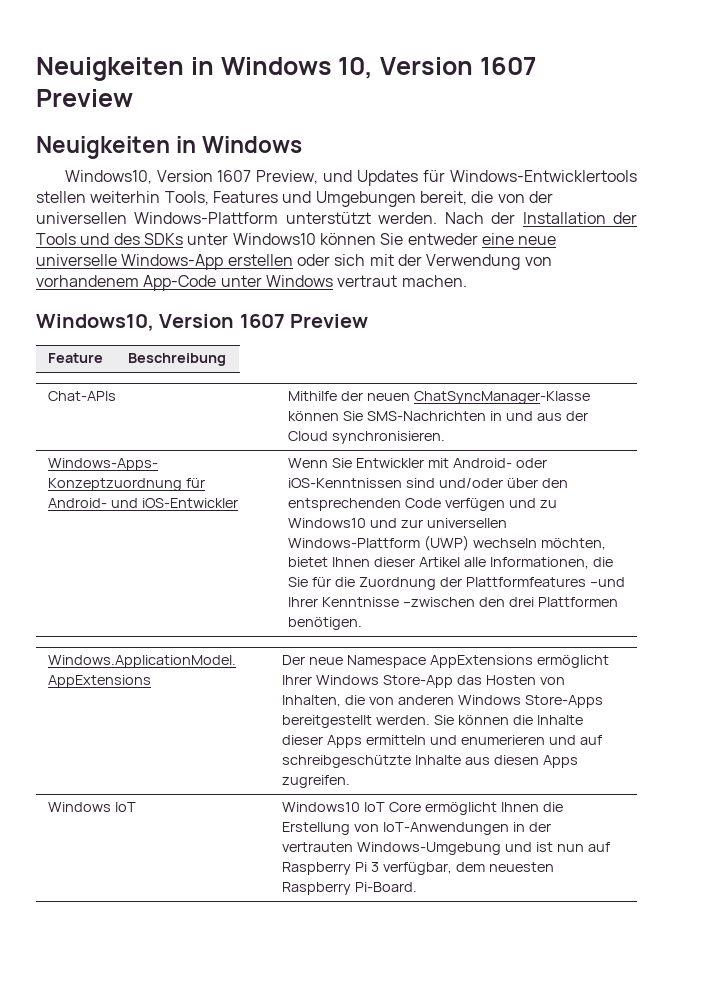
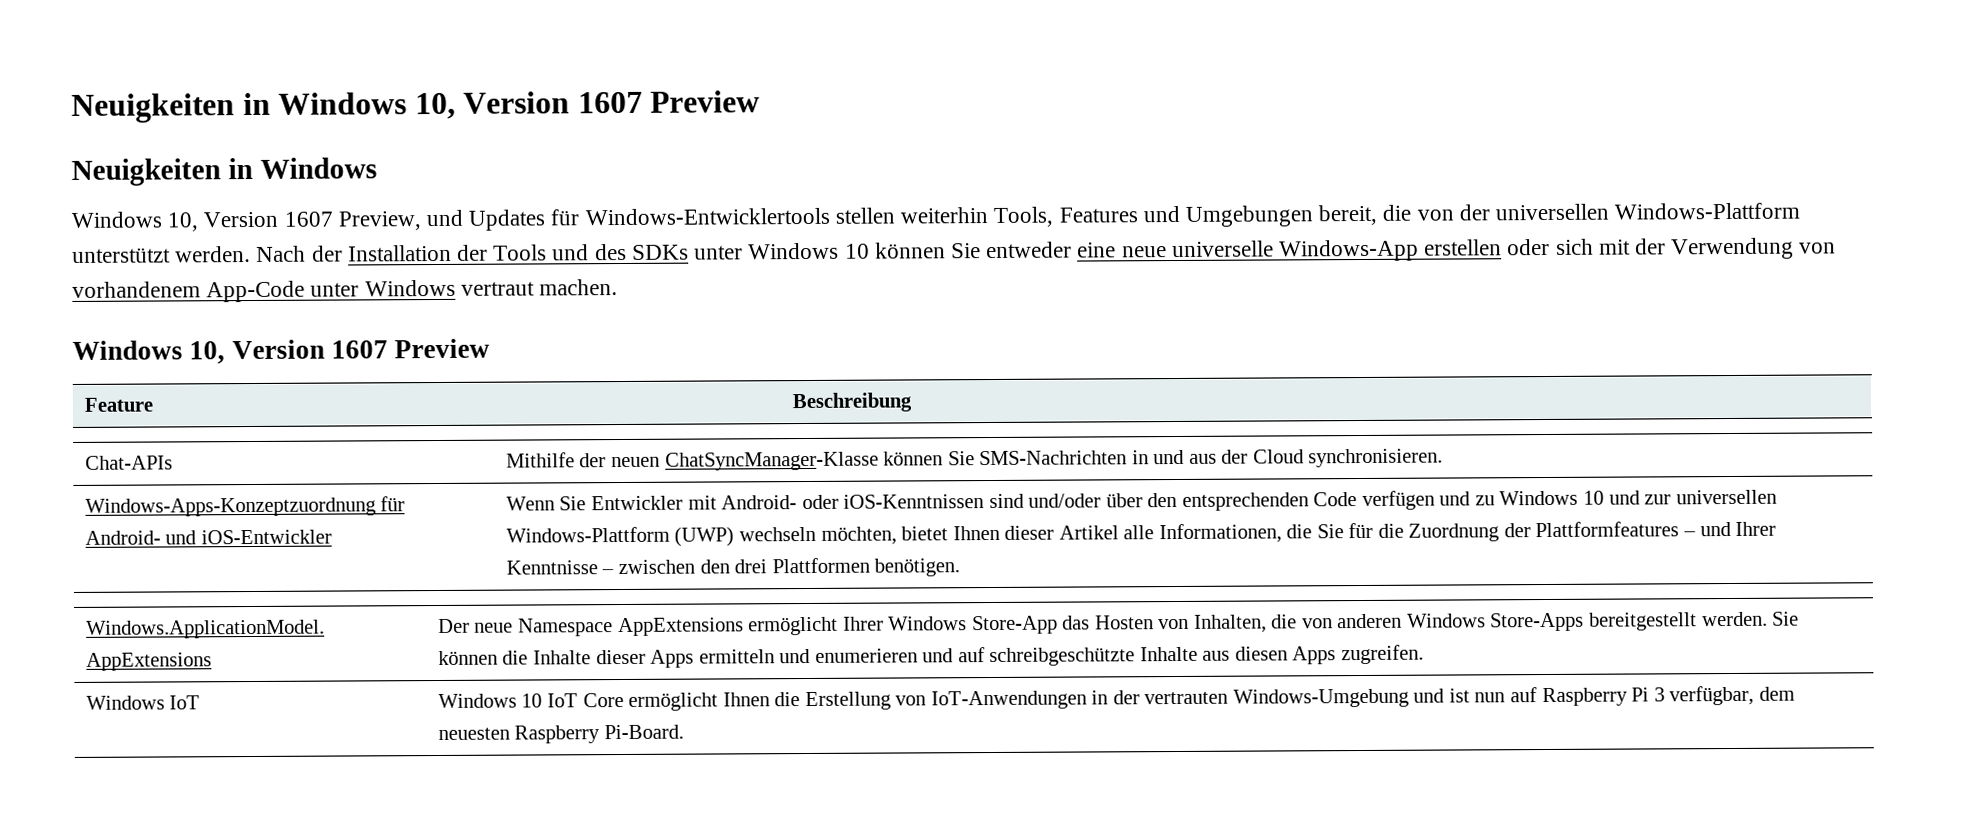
- Windows10, Version 1607 Preview, und Updates für Windows-Entwicklertools stellen weiterhin Tools, Features und Umgebungen bereit, die von der universellen Windows-Plattform unterstützt werden.
+ Windows 10, Version 1607 Preview, und Updates für Windows-Entwicklertools stellen weiterhin Tools, Features und Umgebungen bereit, die von der universellen Windows-Plattform unterstützt werden.
- Nach der Installation der Tools und des SDKs unter Windows10 können Sie entweder eine neue universelle Windows-App erstellen oder sich mit der Verwendung von vorhandenem App-Code unter Windows vertraut machen.
- Windows10, Version 1607 Preview
+ Nach der Installation der Tools und des SDKs unter Windows 10 können Sie entweder eine neue universelle Windows-App erstellen oder sich mit der Verwendung von vorhandenem App-Code unter Windows vertraut machen.
+ Windows 10, Version 1607 Preview
- Wenn Sie Entwickler mit Android- oder iOS-Kenntnissen sind und/oder über den entsprechenden Code verfügen und zu Windows10 und zur universellen Windows-Plattform (UWP) wechseln möchten, bietet Ihnen dieser Artikel alle Informationen, die Sie für die Zuordnung der Plattformfeatures –und Ihrer Kenntnisse –zwischen den drei Plattformen benötigen.
+ Wenn Sie Entwickler mit Android- oder iOS-Kenntnissen sind und/oder über den entsprechenden Code verfügen und zu Windows 10 und zur universellen Windows-Plattform (UWP) wechseln möchten, bietet Ihnen dieser Artikel alle Informationen, die Sie für die Zuordnung der Plattformfeatures – und Ihrer Kenntnisse – zwischen den drei Plattformen benötigen.
- Windows IoT | Windows10 IoT Core ermöglicht Ihnen die Erstellung von IoT-Anwendungen in der vertrauten Windows-Umgebung und ist nun auf Raspberry Pi 3 verfügbar, dem neuesten Raspberry Pi-Board.
+ Windows IoT | Windows 10 IoT Core ermöglicht Ihnen die Erstellung von IoT-Anwendungen in der vertrauten Windows-Umgebung und ist nun auf Raspberry Pi 3 verfügbar, dem neuesten Raspberry Pi-Board.

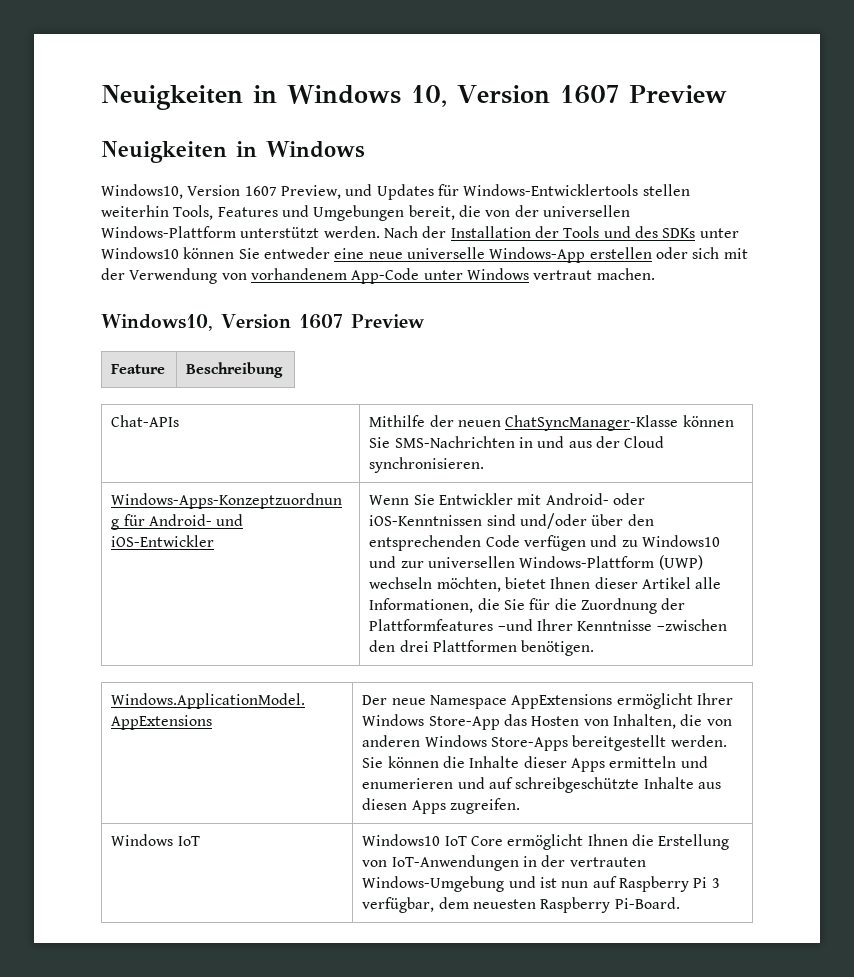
- Windows 10, Version 1607 Preview, und Updates für Windows-Entwicklertools stellen weiterhin Tools, Features und Umgebungen bereit, die von der universellen Windows-Plattform unterstützt werden.
+ Windows10, Version 1607 Preview, und Updates für Windows-Entwicklertools stellen weiterhin Tools, Features und Umgebungen bereit, die von der universellen Windows-Plattform unterstützt werden.
- Nach der Installation der Tools und des SDKs unter Windows 10 können Sie entweder eine neue universelle Windows-App erstellen oder sich mit der Verwendung von vorhandenem App-Code unter Windows vertraut machen.
- Windows 10, Version 1607 Preview
+ Nach der Installation der Tools und des SDKs unter Windows10 können Sie entweder eine neue universelle Windows-App erstellen oder sich mit der Verwendung von vorhandenem App-Code unter Windows vertraut machen.
+ Windows10, Version 1607 Preview
- Wenn Sie Entwickler mit Android- oder iOS-Kenntnissen sind und/oder über den entsprechenden Code verfügen und zu Windows 10 und zur universellen Windows-Plattform (UWP) wechseln möchten, bietet Ihnen dieser Artikel alle Informationen, die Sie für die Zuordnung der Plattformfeatures – und Ihrer Kenntnisse – zwischen den drei Plattformen benötigen.
+ Wenn Sie Entwickler mit Android- oder iOS-Kenntnissen sind und/oder über den entsprechenden Code verfügen und zu Windows10 und zur universellen Windows-Plattform (UWP) wechseln möchten, bietet Ihnen dieser Artikel alle Informationen, die Sie für die Zuordnung der Plattformfeatures –und Ihrer Kenntnisse –zwischen den drei Plattformen benötigen.
- Windows IoT | Windows 10 IoT Core ermöglicht Ihnen die Erstellung von IoT-Anwendungen in der vertrauten Windows-Umgebung und ist nun auf Raspberry Pi 3 verfügbar, dem neuesten Raspberry Pi-Board.
+ Windows IoT | Windows10 IoT Core ermöglicht Ihnen die Erstellung von IoT-Anwendungen in der vertrauten Windows-Umgebung und ist nun auf Raspberry Pi 3 verfügbar, dem neuesten Raspberry Pi-Board.

